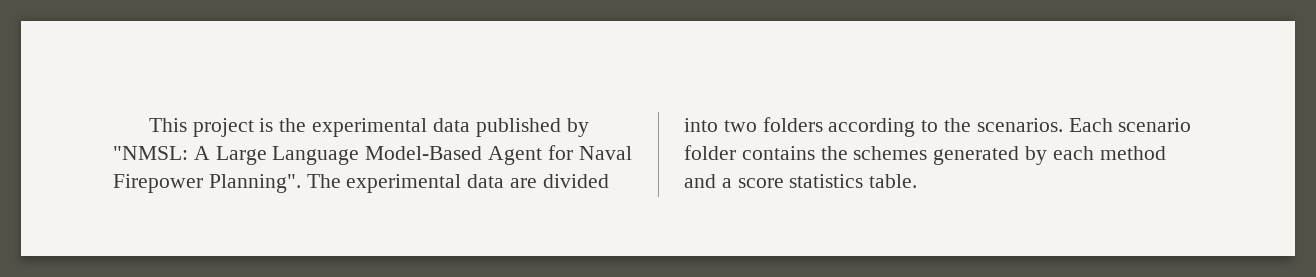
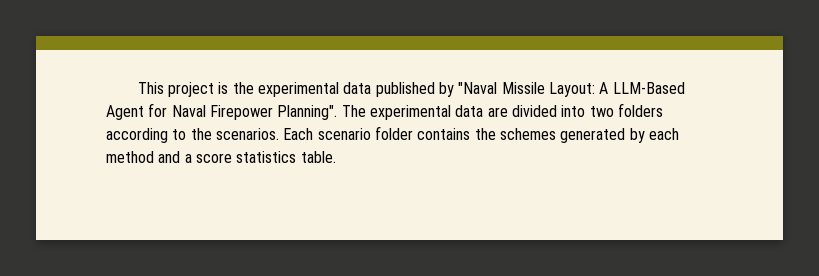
- This project is the experimental data published by "NMSL: A Large Language Model-Based Agent for Naval Firepower Planning".
+ This project is the experimental data published by "Naval Missile Layout: A LLM-Based Agent for Naval Firepower Planning".

